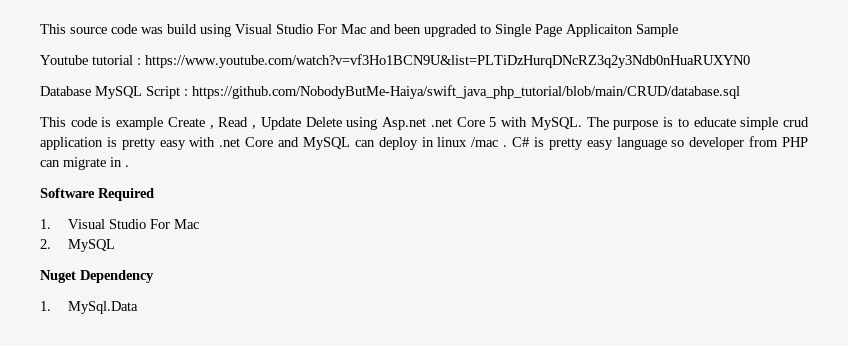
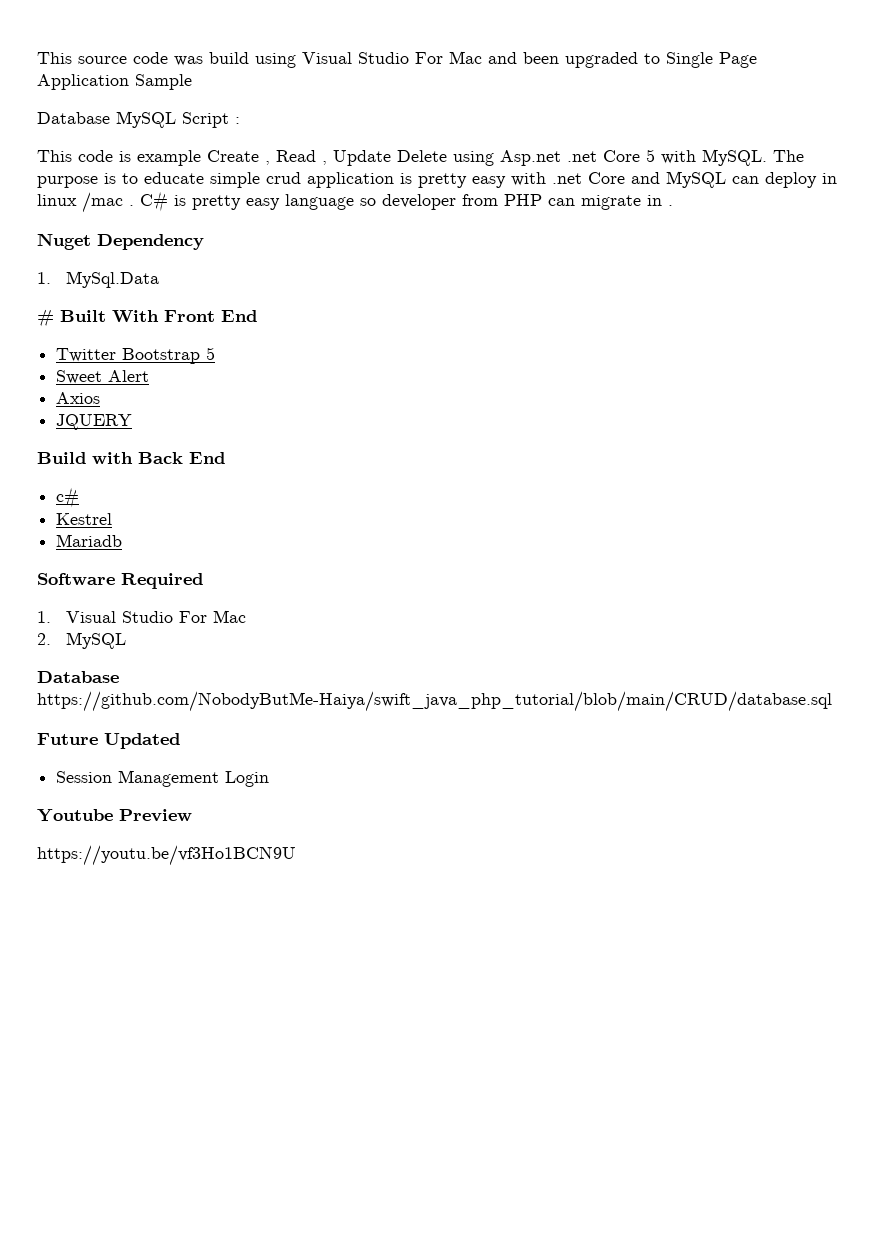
- This source code was build using Visual Studio For Mac and been upgraded to Single Page Applicaiton Sample
+ This source code was build using Visual Studio For Mac and been upgraded to Single Page Application Sample
- Youtube tutorial : https://www.youtube.com/watch?v=vf3Ho1BCN9U&list=PLTiDzHurqDNcRZ3q2y3Ndb0nHuaRUXYN0
- Database MySQL Script : https://github.com/NobodyButMe-Haiya/swift_java_php_tutorial/blob/main/CRUD/database.sql
+ Database MySQL Script :
+ Nuget Dependency
+ 1. MySql.Data
+ # Built With Front End
+ Twitter Bootstrap 5
+ Sweet Alert
+ Axios
+ JQUERY
+ Build with Back End
+ c#
+ Kestrel
+ Mariadb
- Nuget Dependency
- 1. MySql.Data
+ Database https://github.com/NobodyButMe-Haiya/swift_java_php_tutorial/blob/main/CRUD/database.sql
+ Future Updated
+ Session Management Login
+ Youtube Preview
+ https://youtu.be/vf3Ho1BCN9U

